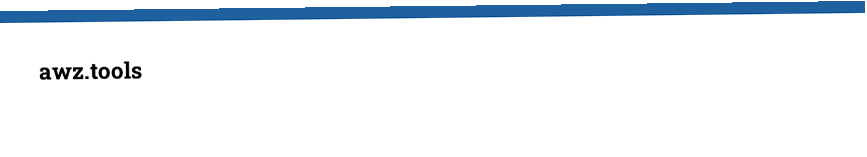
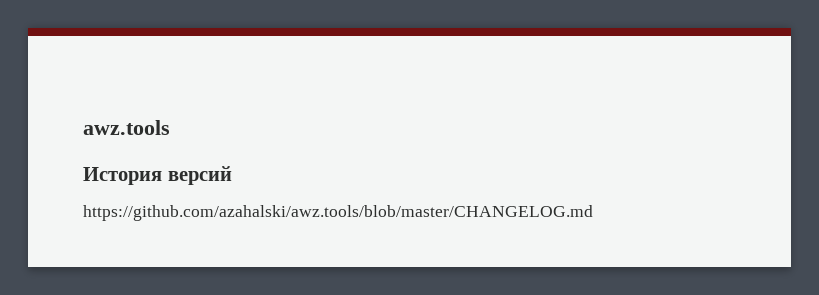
+ История версий
+ https://github.com/azahalski/awz.tools/blob/master/CHANGELOG.md

